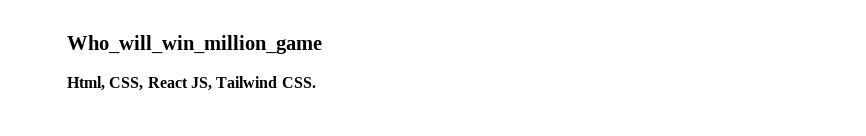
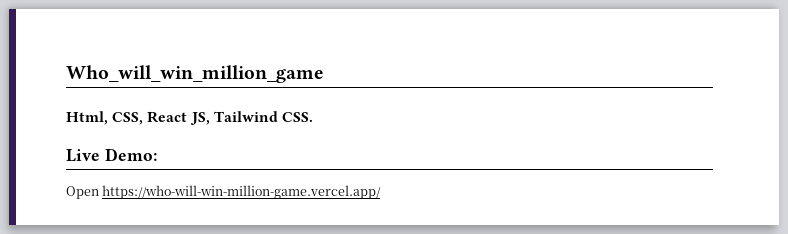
+ Live Demo:
+ Open https://who-will-win-million-game.vercel.app/

